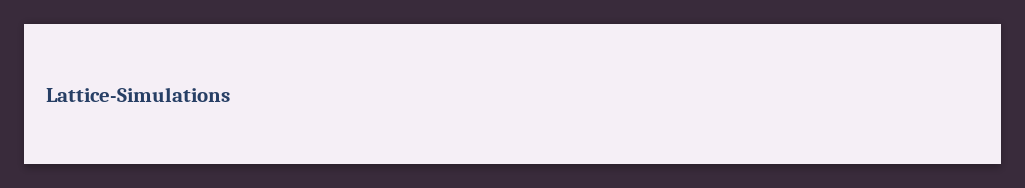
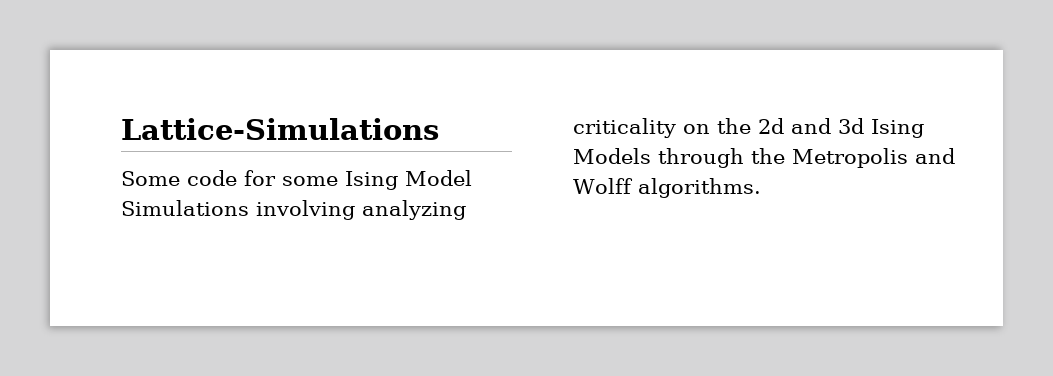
+ Some code for some Ising Model Simulations involving analyzing criticality on the 2d and 3d Ising Models through the Metropolis and Wolff algorithms.

